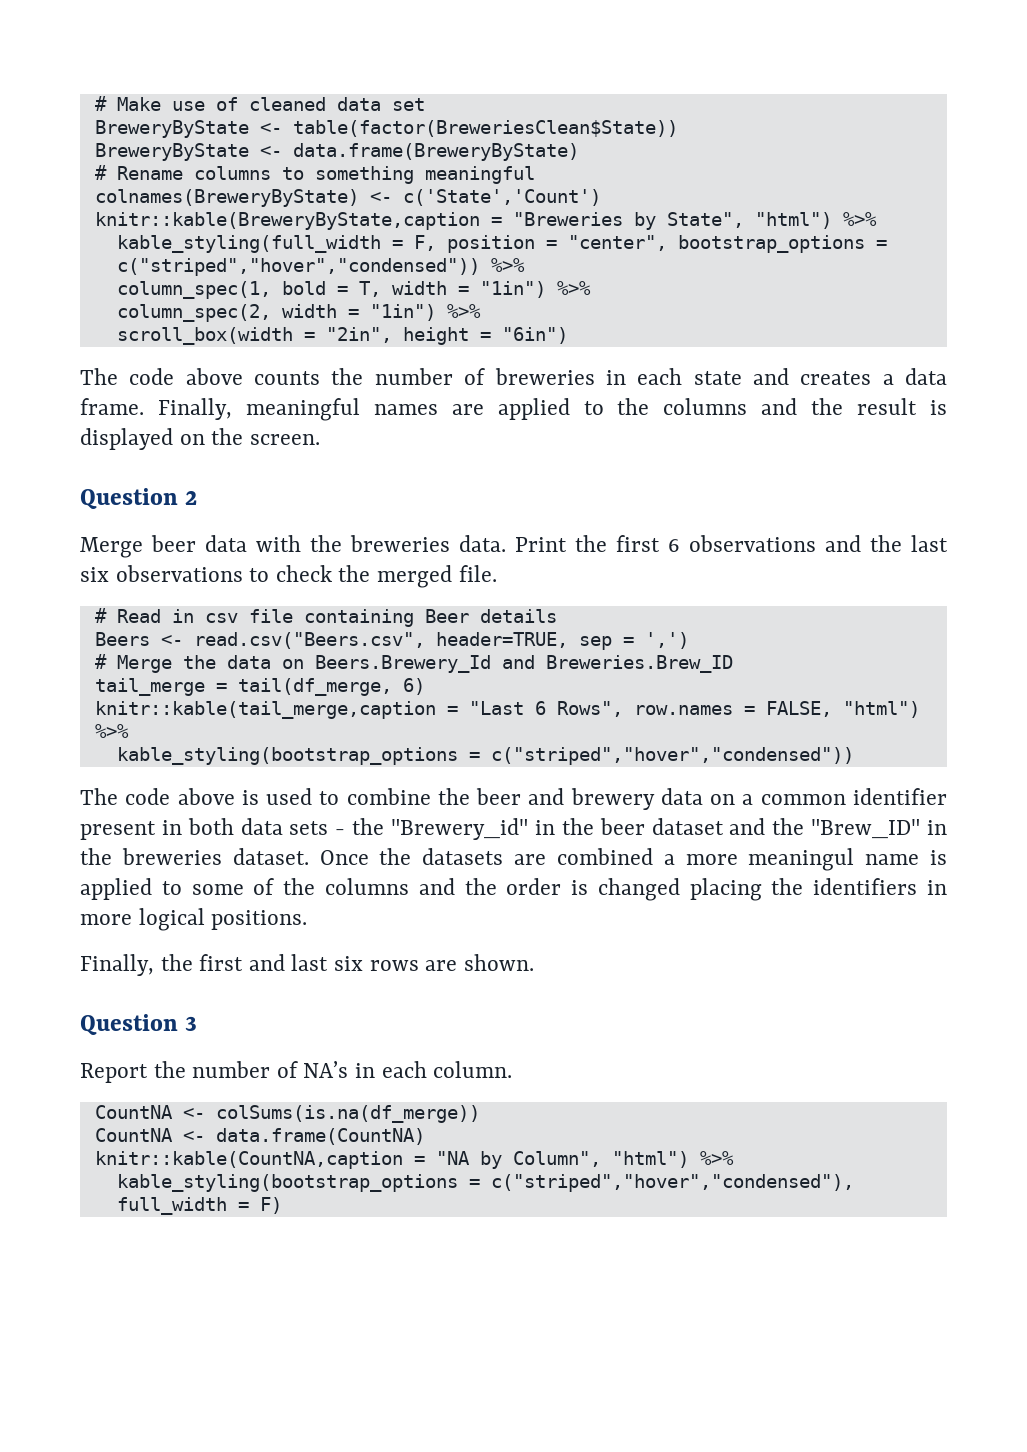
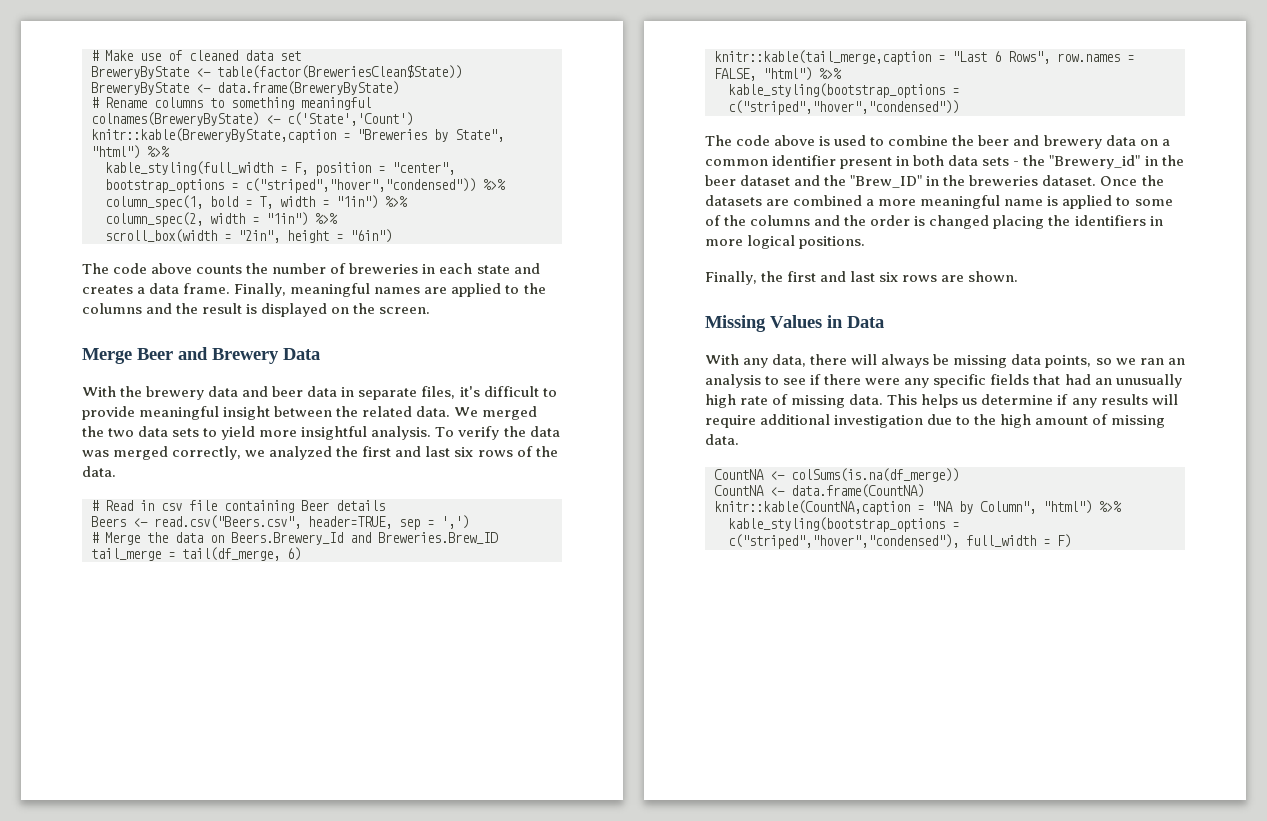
- Question 2
- Merge beer data with the breweries data. Print the first 6 observations and the last six observations to check the merged file.
+ Merge Beer and Brewery Data
+ With the brewery data and beer data in separate files, it's difficult to provide meaningful insight between the related data. We merged the two data sets to yield more insightful analysis. To verify the data was merged correctly, we analyzed the first and last six rows of the data.
- Once the datasets are combined a more meaningul name is applied to some of the columns and the order is changed placing the identifiers in more logical positions.
+ Once the datasets are combined a more meaningful name is applied to some of the columns and the order is changed placing the identifiers in more logical positions.
- Question 3
- Report the number of NA’s in each column.
+ Missing Values in Data
+ With any data, there will always be missing data points, so we ran an analysis to see if there were any specific fields that had an unusually high rate of missing data. This helps us determine if any results will require additional investigation due to the high amount of missing data.

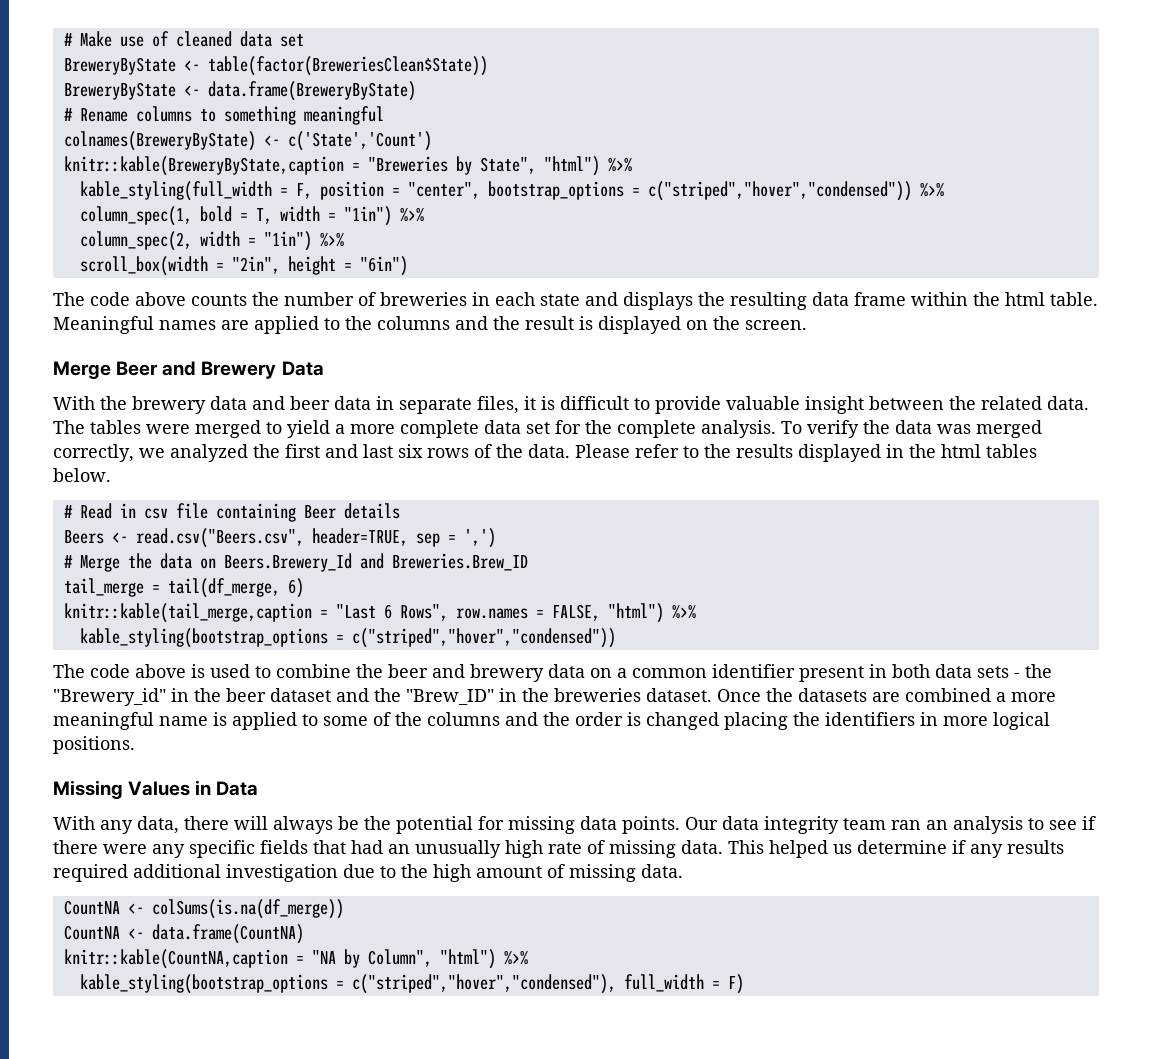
- The code above counts the number of breweries in each state and creates a data frame. Finally, meaningful names are applied to the columns and the result is displayed on the screen.
+ The code above counts the number of breweries in each state and displays the resulting data frame within the html table. Meaningful names are applied to the columns and the result is displayed on the screen.
- With the brewery data and beer data in separate files, it's difficult to provide meaningful insight between the related data.
+ With the brewery data and beer data in separate files, it is difficult to provide valuable insight between the related data.
- We merged the two data sets to yield more insightful analysis.
+ The tables were merged to yield a more complete data set for the complete analysis.
+ Please refer to the results displayed in the html tables below.
- Finally, the first and last six rows are shown.
- With any data, there will always be missing data points, so we ran an analysis to see if there were any specific fields that had an unusually high rate of missing data.
+ With any data, there will always be the potential for missing data points. Our data integrity team ran an analysis to see if there were any specific fields that had an unusually high rate of missing data.
- This helps us determine if any results will require additional investigation due to the high amount of missing data.
+ This helped us determine if any results required additional investigation due to the high amount of missing data.

